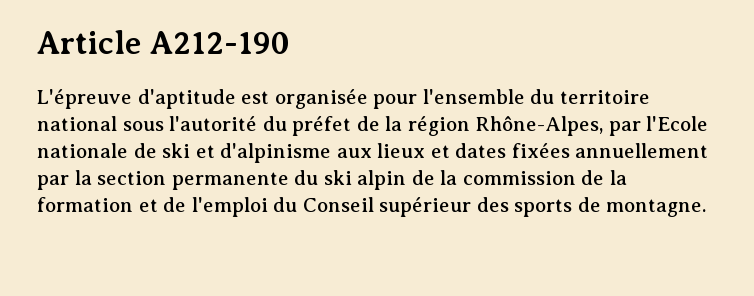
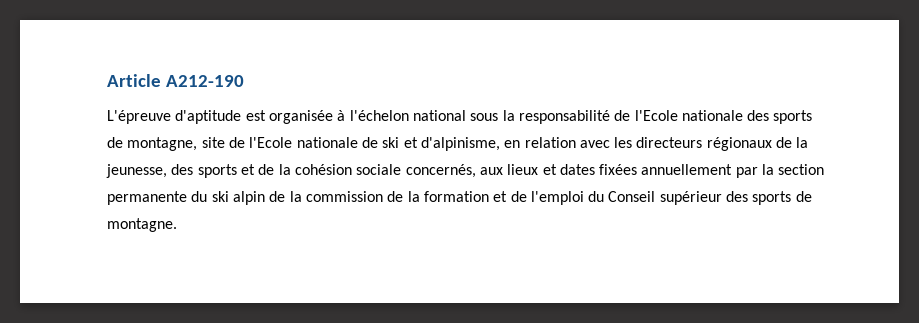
- L'épreuve d'aptitude est organisée pour l'ensemble du territoire national sous l'autorité du préfet de la région Rhône-Alpes, par l'Ecole nationale de ski et d'alpinisme aux lieux et dates fixées annuellement par la section permanente du ski alpin de la commission de la formation et de l'emploi du Conseil supérieur des sports de montagne.
+ L'épreuve d'aptitude est organisée à l'échelon national sous la responsabilité de l'Ecole nationale des sports de montagne, site de l'Ecole nationale de ski et d'alpinisme, en relation avec les directeurs régionaux de la jeunesse, des sports et de la cohésion sociale concernés, aux lieux et dates fixées annuellement par la section permanente du ski alpin de la commission de la formation et de l'emploi du Conseil supérieur des sports de montagne.

